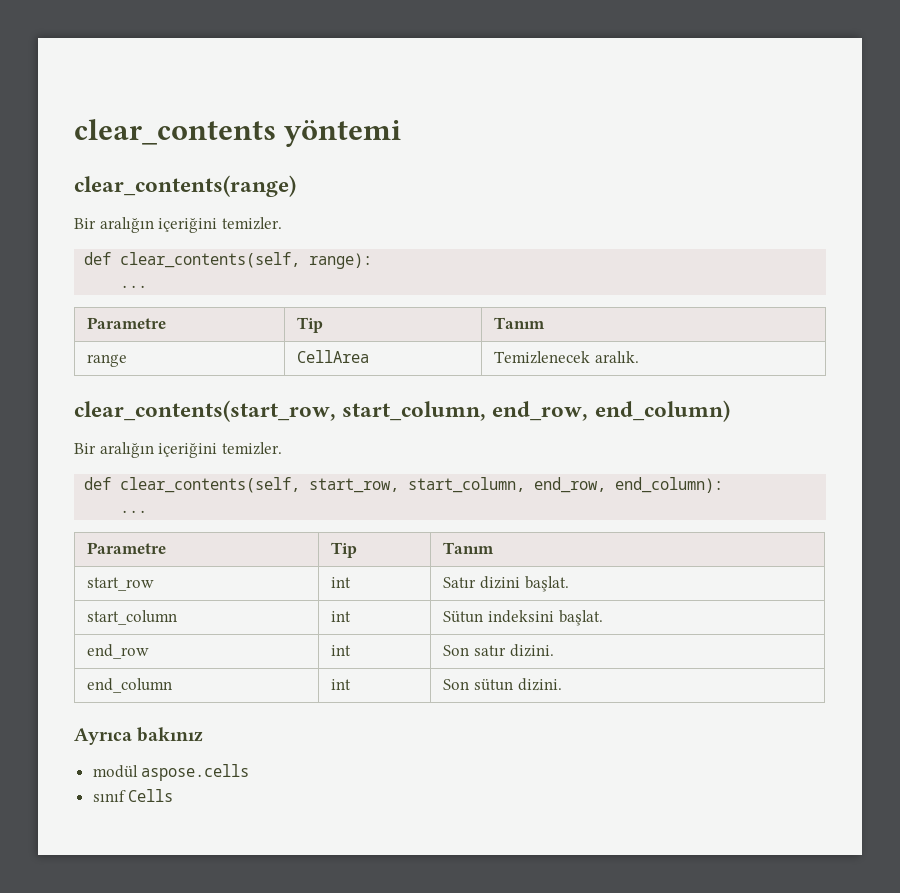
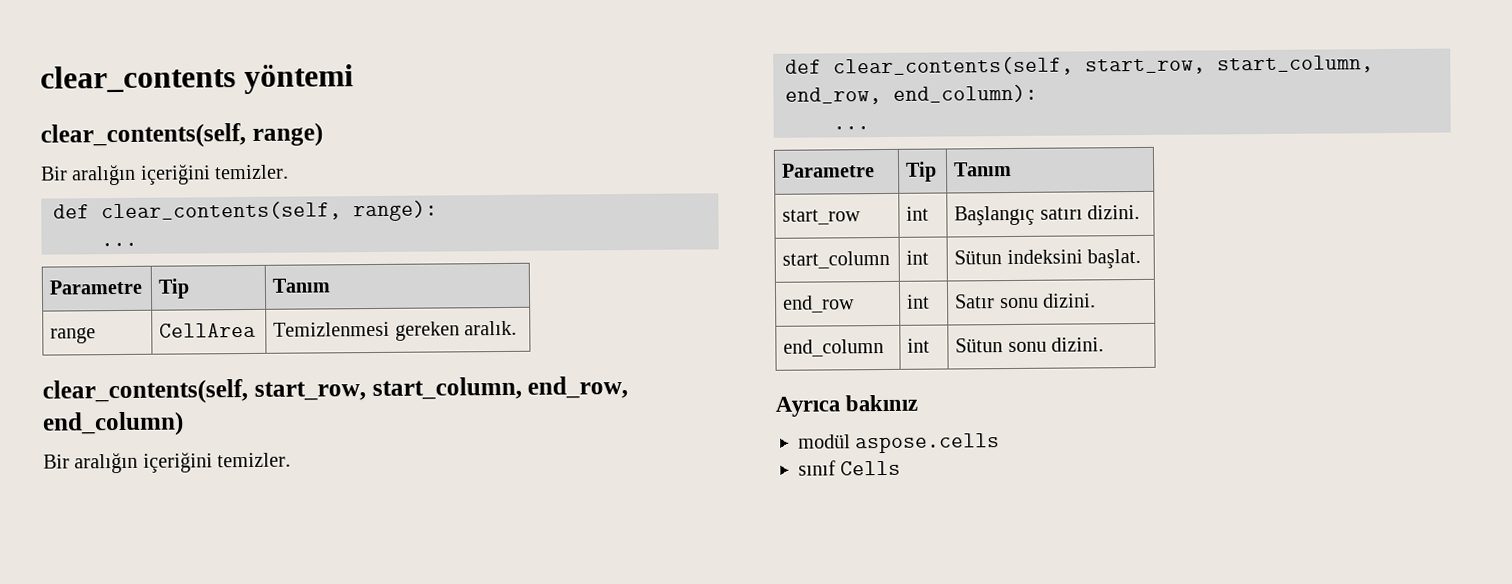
- clear_contents(range)
+ clear_contents(self, range)
- range | CellArea | Temizlenecek aralık.
+ range | CellArea | Temizlenmesi gereken aralık.
- clear_contents(start_row, start_column, end_row, end_column)
+ clear_contents(self, start_row, start_column, end_row, end_column)
- start_row | int | Satır dizini başlat.
+ start_row | int | Başlangıç satırı dizini.
- end_row | int | Son satır dizini.
+ end_row | int | Satır sonu dizini.
- end_column | int | Son sütun dizini.
+ end_column | int | Sütun sonu dizini.

